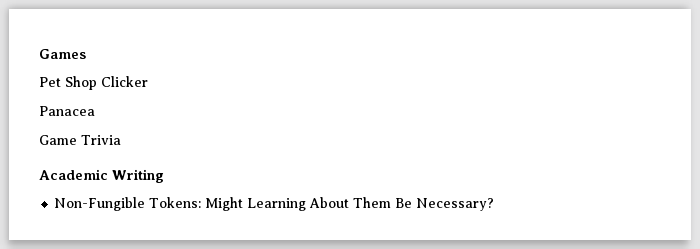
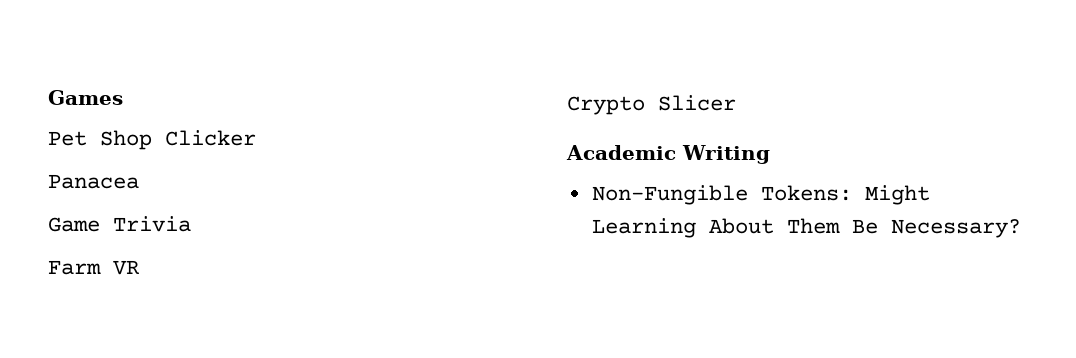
+ Farm VR
+ Crypto Slicer

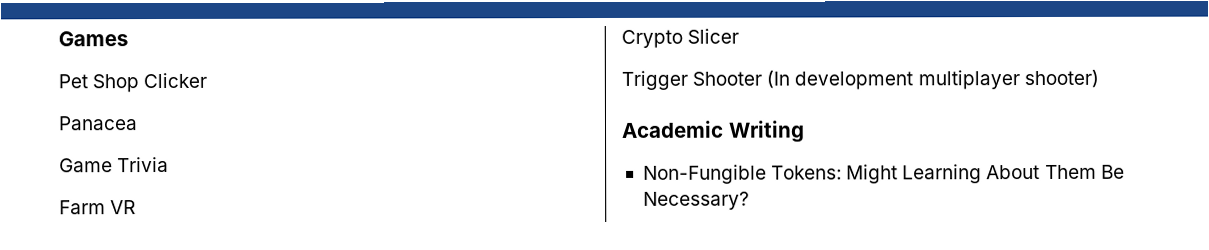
+ Trigger Shooter (In development multiplayer shooter)

